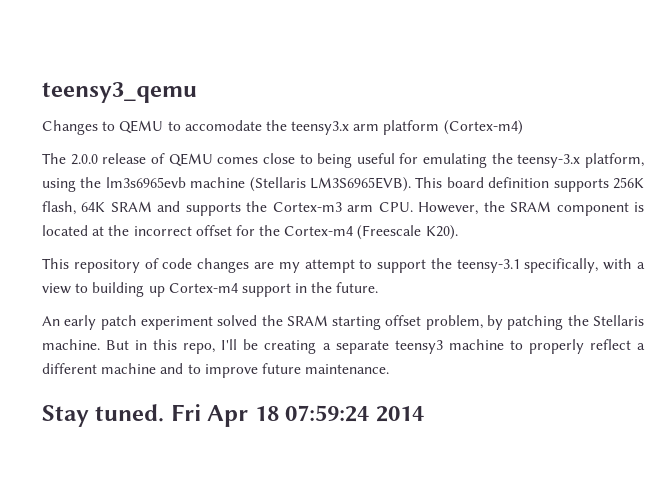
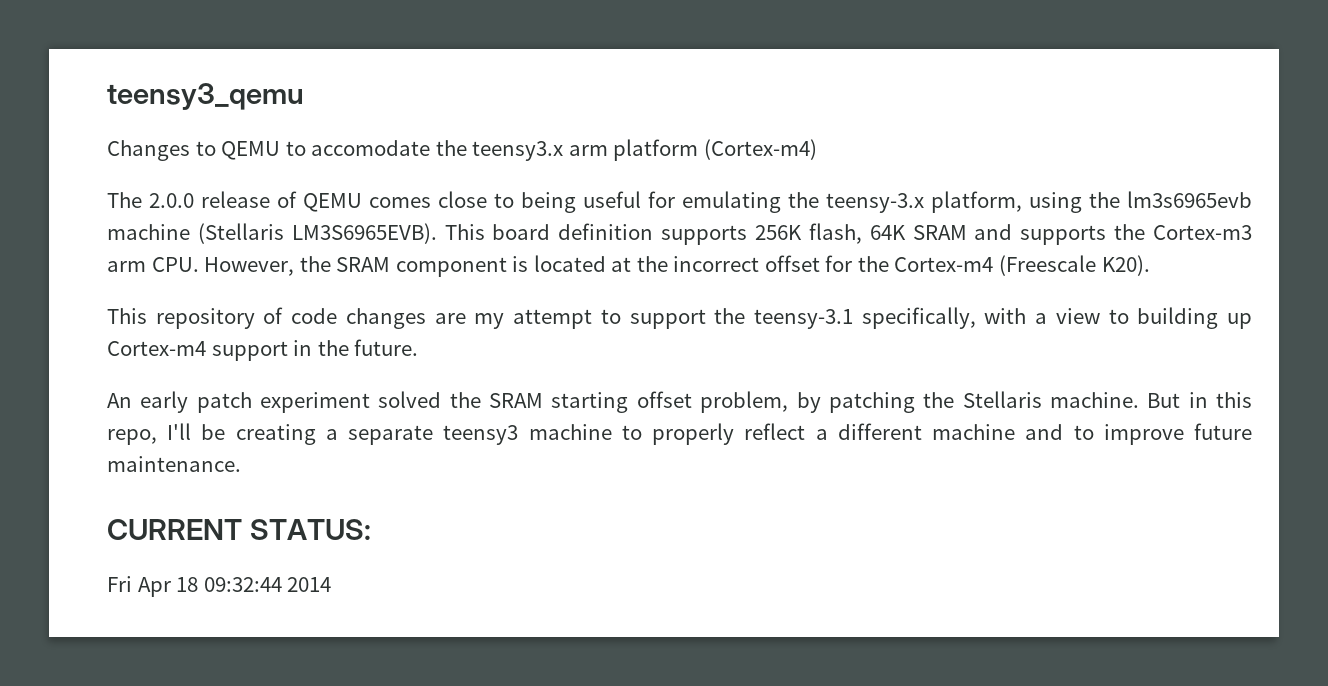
- Stay tuned. Fri Apr 18 07:59:24 2014
+ CURRENT STATUS:
+ Fri Apr 18 09:32:44 2014

